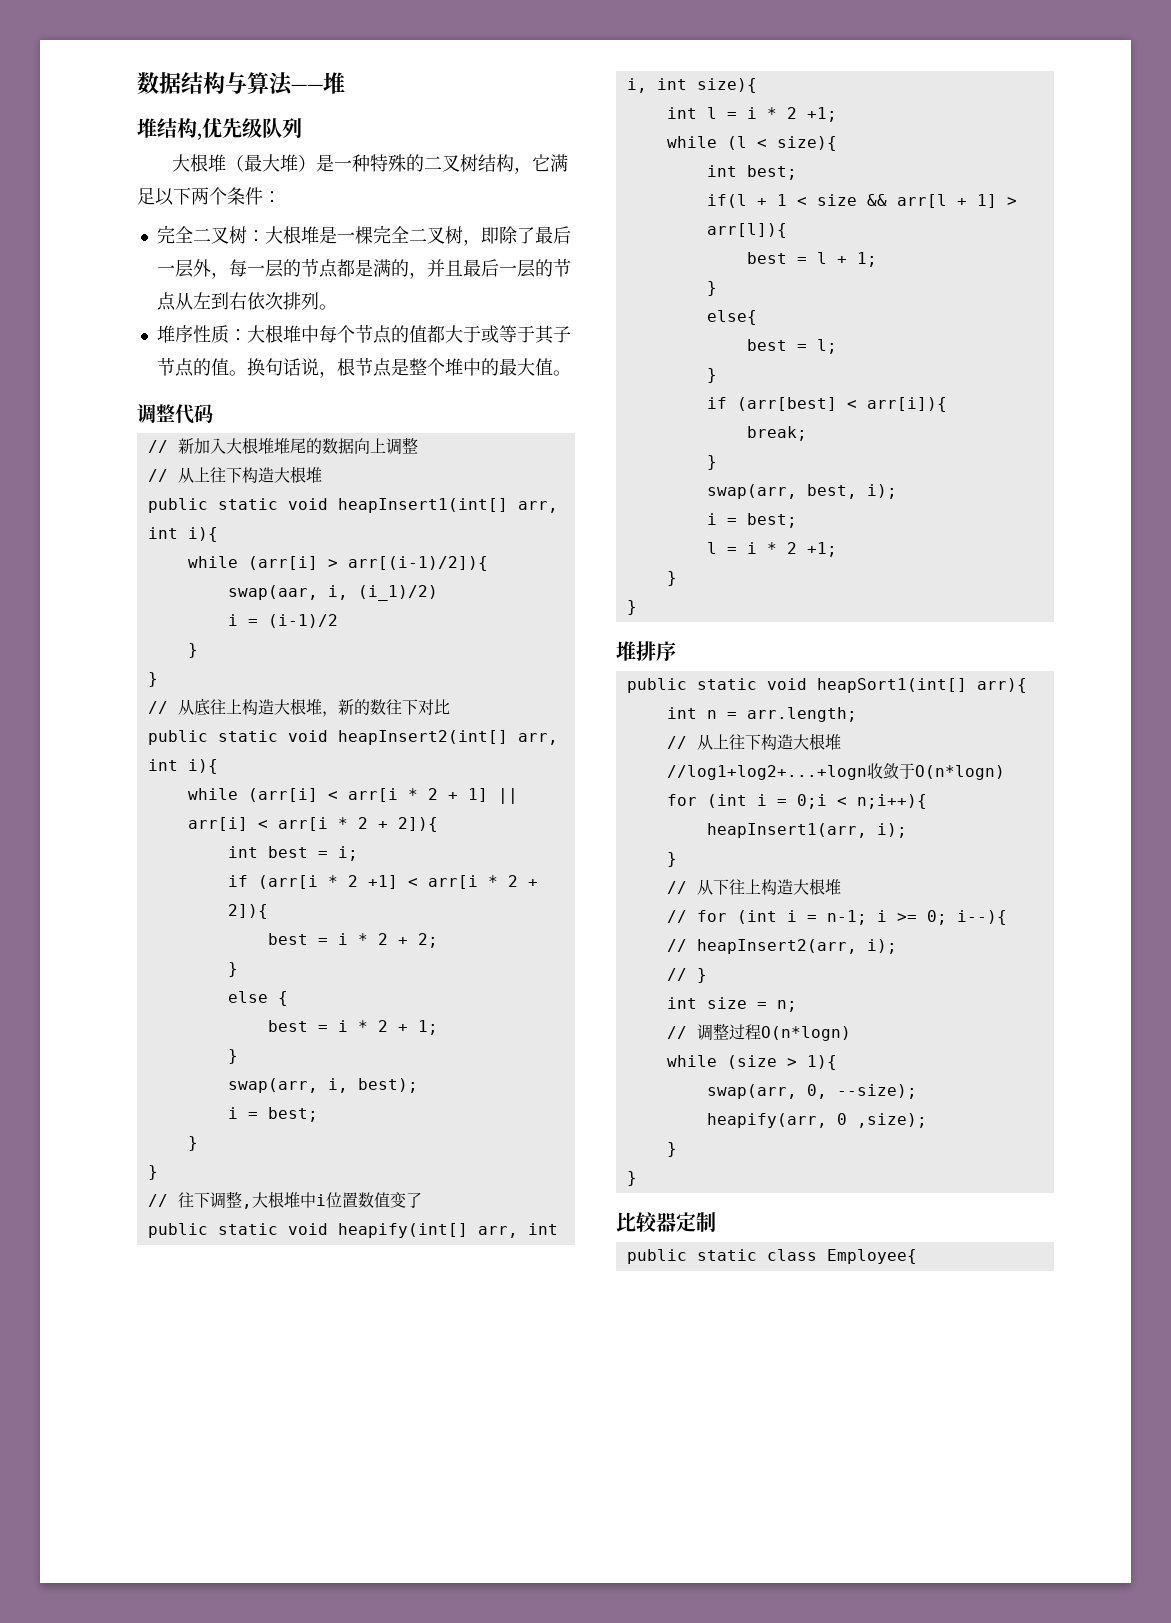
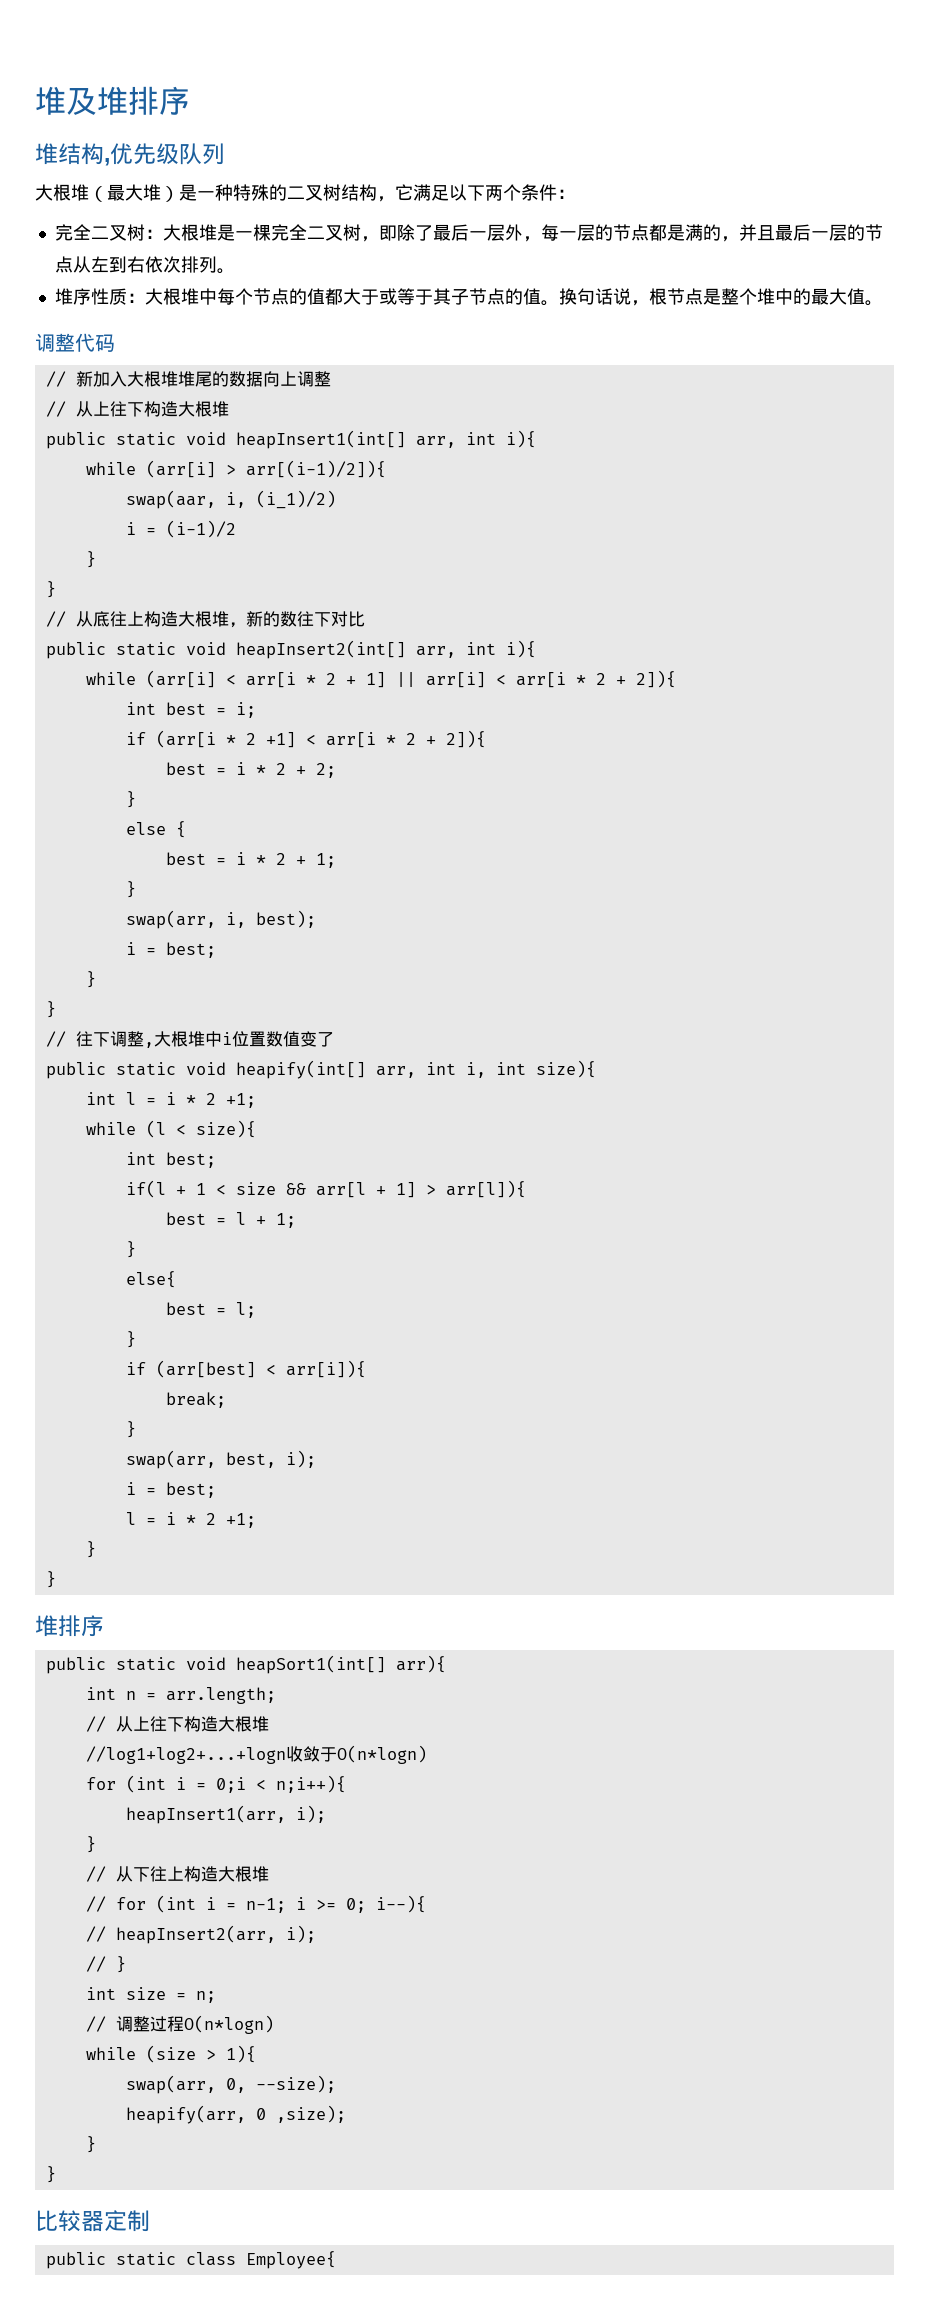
- 数据结构与算法——堆
+ 堆及堆排序

